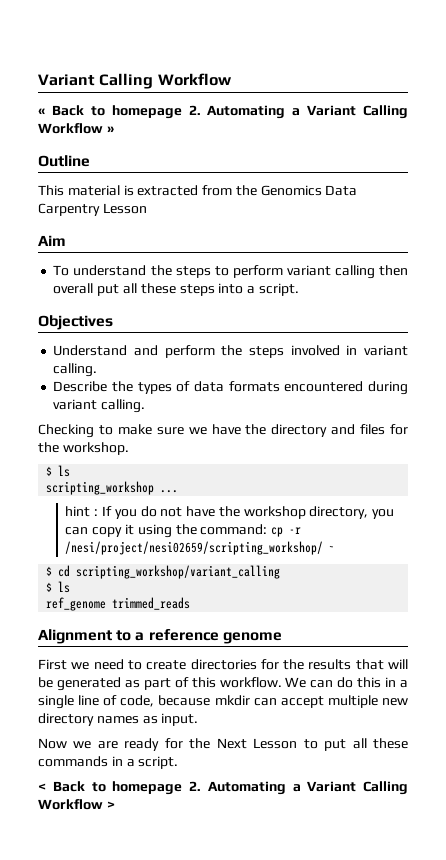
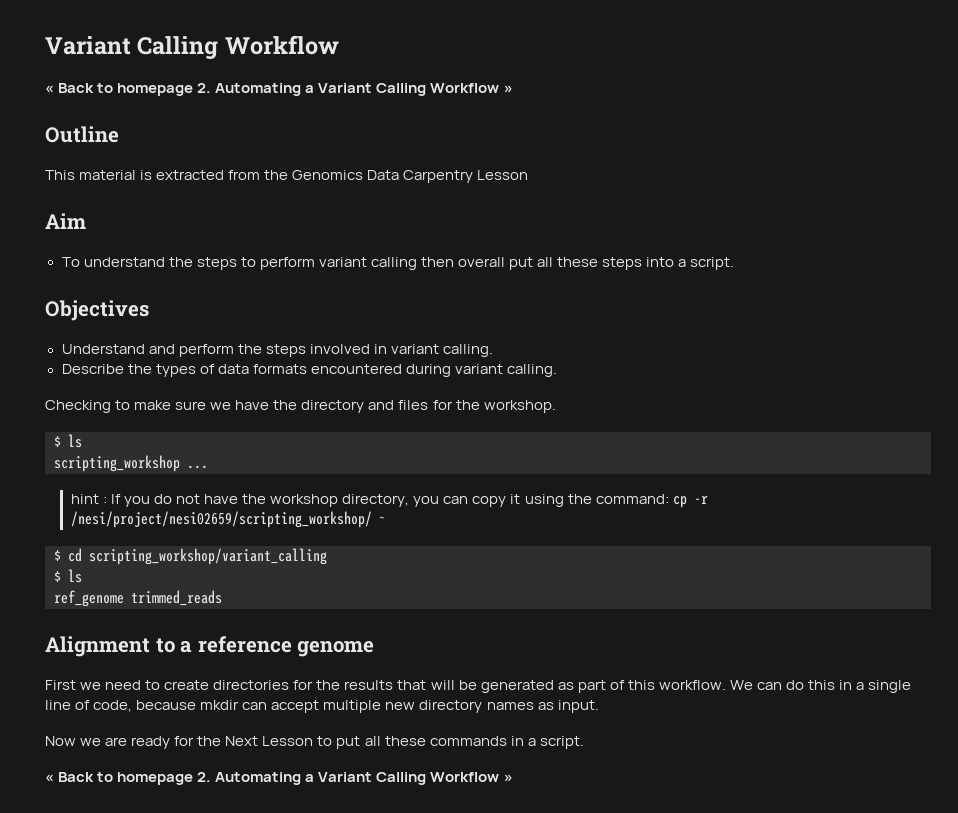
  Now we are ready for the Next Lesson to put all these commands in a script.
- < Back to homepage 2. Automating a Variant Calling Workflow >
+ « Back to homepage 2. Automating a Variant Calling Workflow »

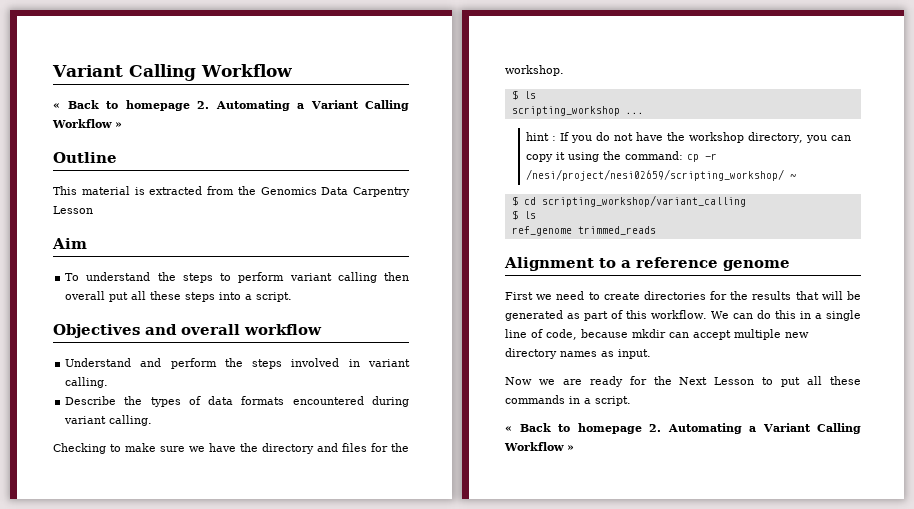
- Objectives
+ Objectives and overall workflow

